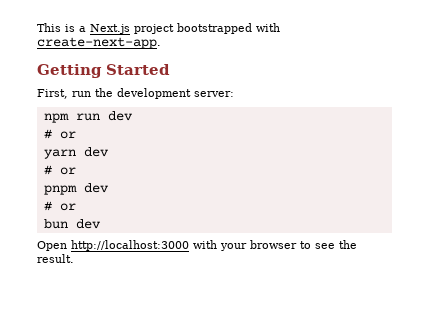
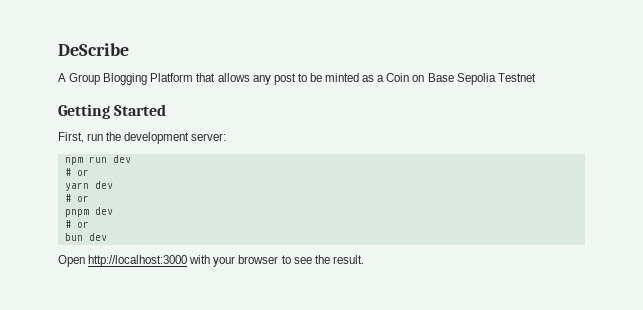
- This is a Next.js project bootstrapped with create-next-app.
+ DeScribe
+ A Group Blogging Platform that allows any post to be minted as a Coin on Base Sepolia Testnet

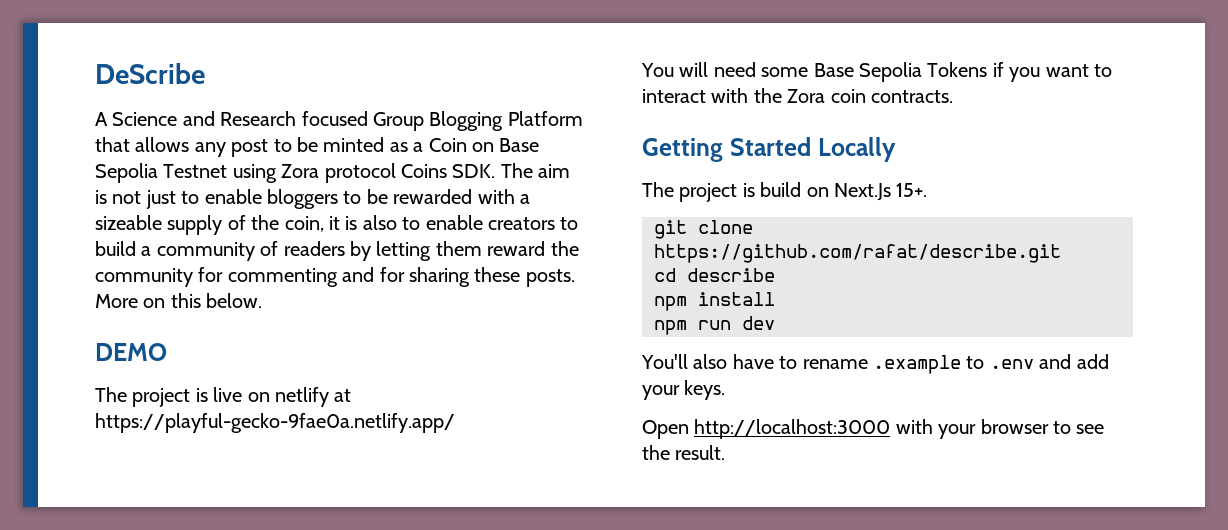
- A Group Blogging Platform that allows any post to be minted as a Coin on Base Sepolia Testnet
- Getting Started
- First, run the development server:
+ A Science and Research focused Group Blogging Platform that allows any post to be minted as a Coin on Base Sepolia Testnet using Zora protocol Coins SDK. The aim is not just to enable bloggers to be rewarded with a sizeable supply of the coin, it is also to enable creators to build a community of readers by letting them reward the community for commenting and for sharing these posts. More on this below.
+ DEMO
+ The project is live on netlify at https://playful-gecko-9fae0a.netlify.app/
+ You will need some Base Sepolia Tokens if you want to interact with the Zora coin contracts.
+ Getting Started Locally
+ The project is build on Next.Js 15+.
+ git clone https://github.com/rafat/describe.git
+ cd describe
+ npm install
  npm run dev
- # or
- yarn dev
- # or
- pnpm dev
- # or
- bun dev
+ You'll also have to rename .example to .env and add your keys.

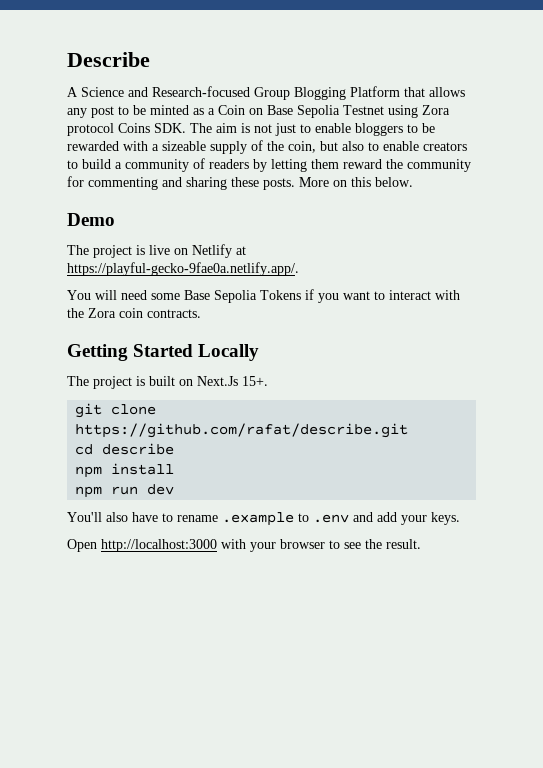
- DeScribe
+ Describe
- A Science and Research focused Group Blogging Platform that allows any post to be minted as a Coin on Base Sepolia Testnet using Zora protocol Coins SDK. The aim is not just to enable bloggers to be rewarded with a sizeable supply of the coin, it is also to enable creators to build a community of readers by letting them reward the community for commenting and for sharing these posts.
+ A Science and Research-focused Group Blogging Platform that allows any post to be minted as a Coin on Base Sepolia Testnet using Zora protocol Coins SDK. The aim is not just to enable bloggers to be rewarded with a sizeable supply of the coin, but also to enable creators to build a community of readers by letting them reward the community for commenting and sharing these posts.
- DEMO
+ Demo
- The project is live on netlify at https://playful-gecko-9fae0a.netlify.app/
+ The project is live on Netlify at https://playful-gecko-9fae0a.netlify.app/.
- The project is build on Next.Js 15+.
+ The project is built on Next.Js 15+.

